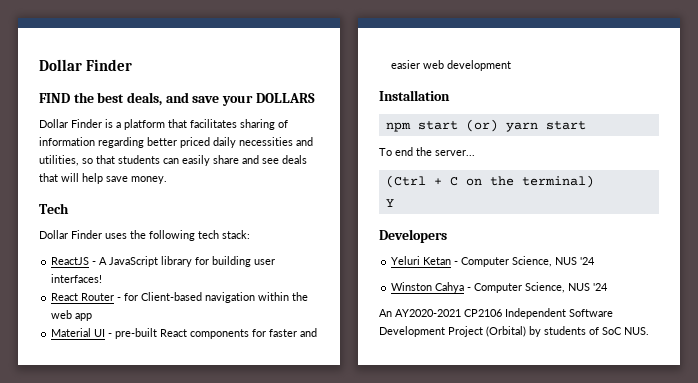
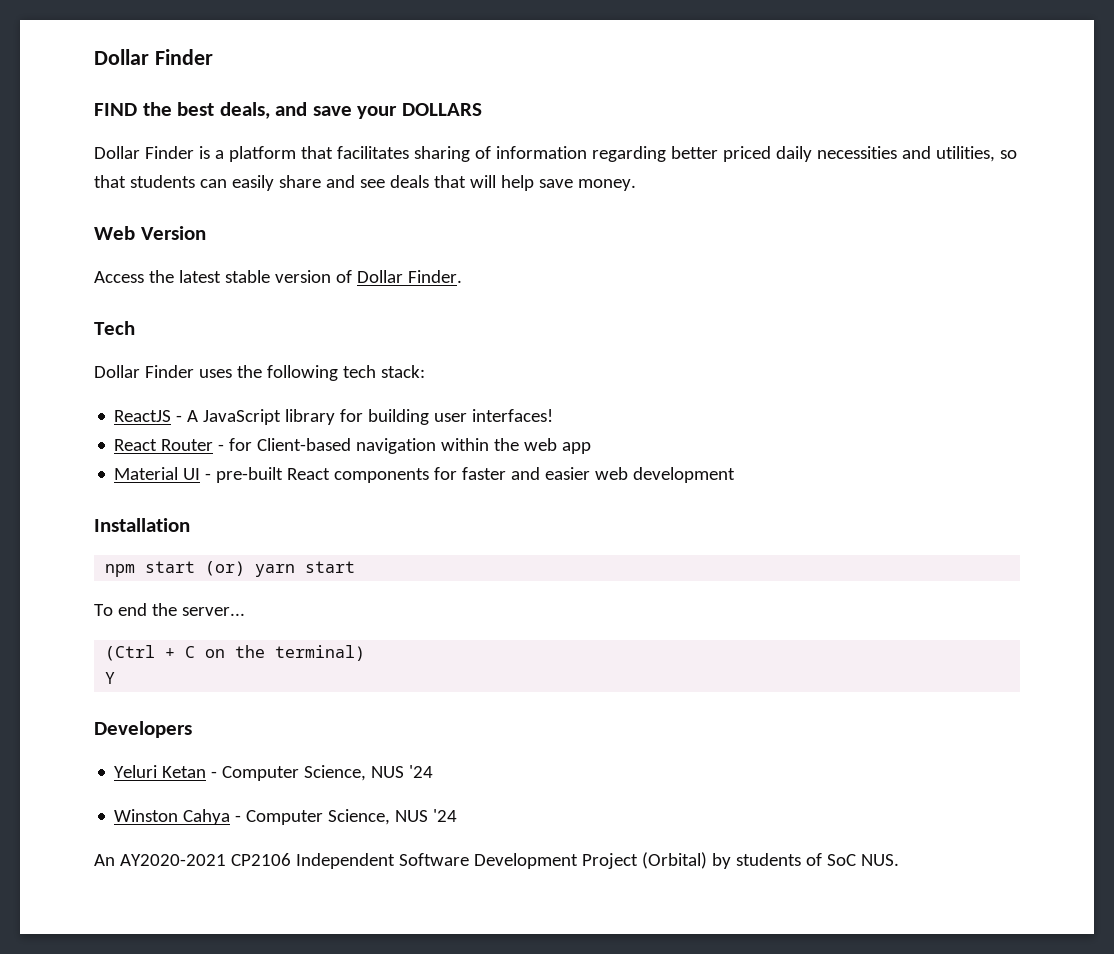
+ Web Version
+ Access the latest stable version of Dollar Finder.

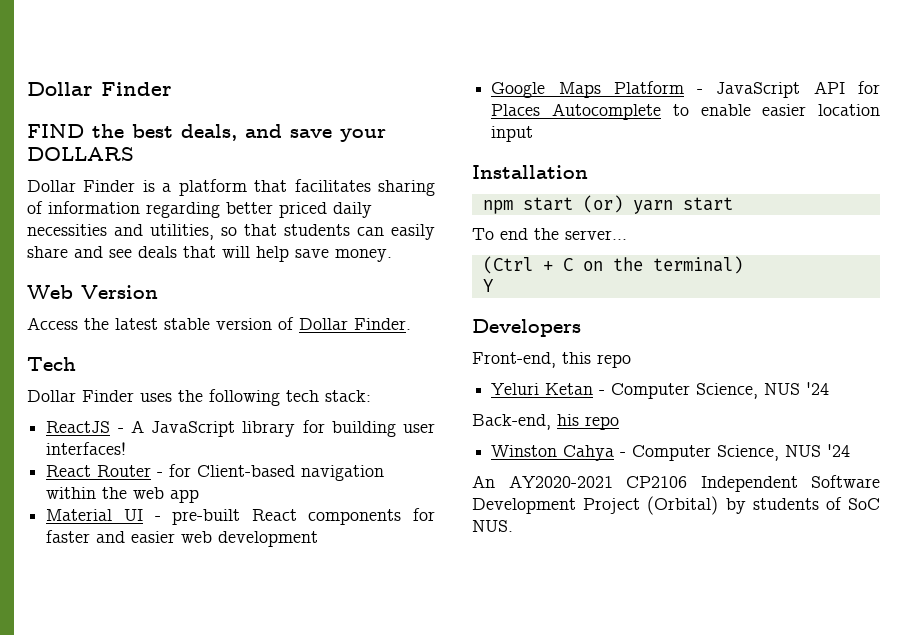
+ Google Maps Platform - JavaScript API for Places Autocomplete to enable easier location input
+ Front-end, this repo
+ Back-end, his repo

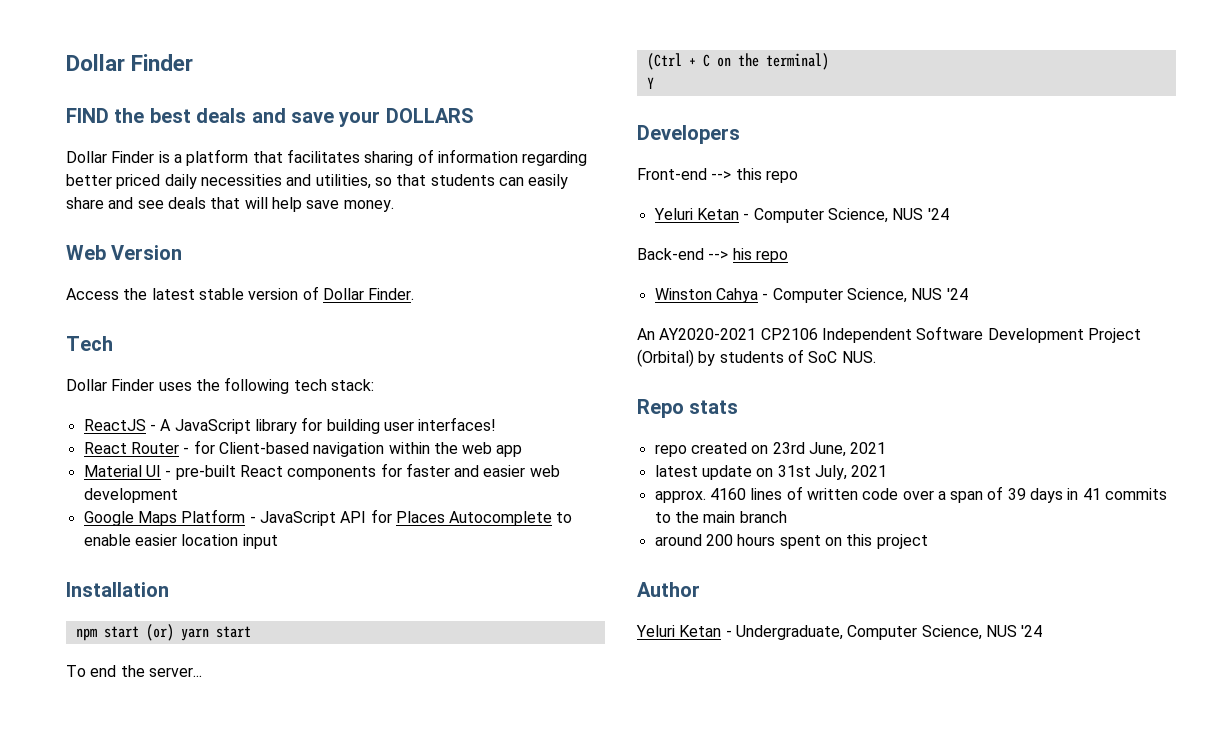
- FIND the best deals, and save your DOLLARS
+ FIND the best deals and save your DOLLARS
- Front-end, this repo
+ Front-end --> this repo
- Back-end, his repo
+ Back-end --> his repo
+ Repo stats
+ repo created on 23rd June, 2021
+ latest update on 31st July, 2021
+ approx. 4160 lines of written code over a span of 39 days in 41 commits to the main branch
+ around 200 hours spent on this project
+ Author
+ Yeluri Ketan - Undergraduate, Computer Science, NUS '24

